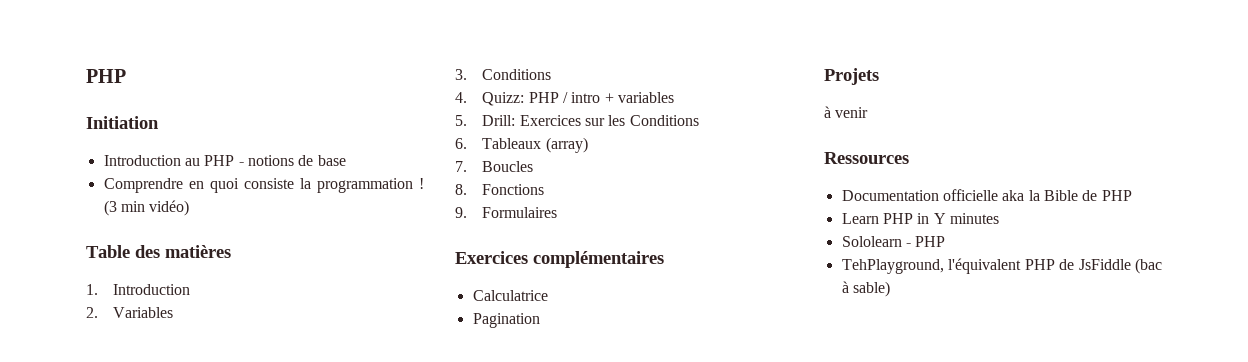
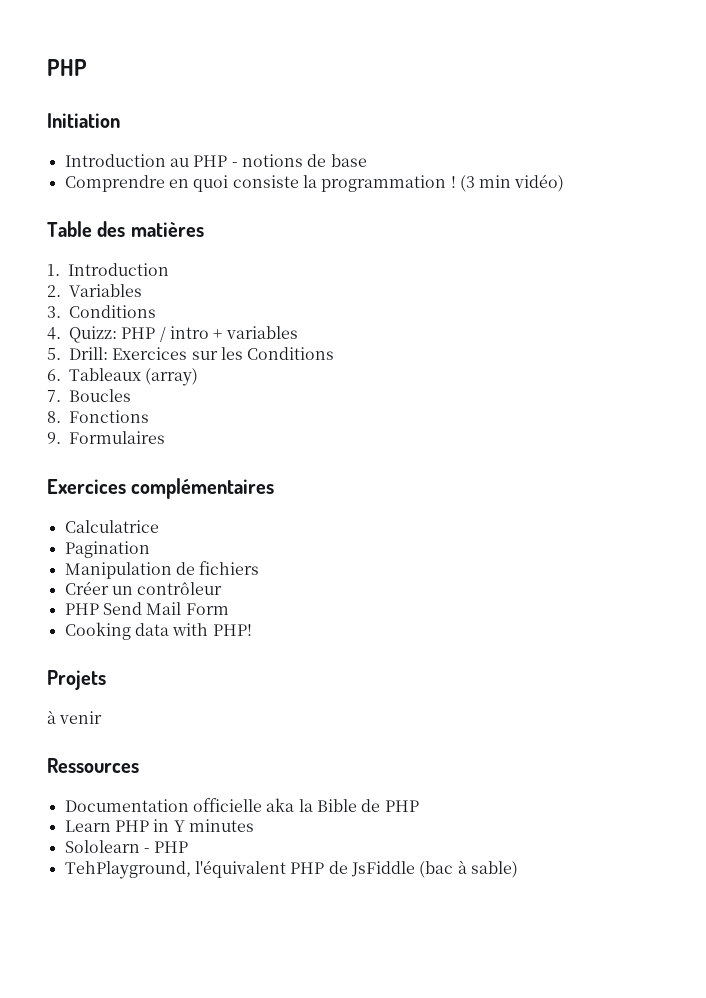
+ Manipulation de fichiers
+ Créer un contrôleur
+ PHP Send Mail Form
+ Cooking data with PHP!

